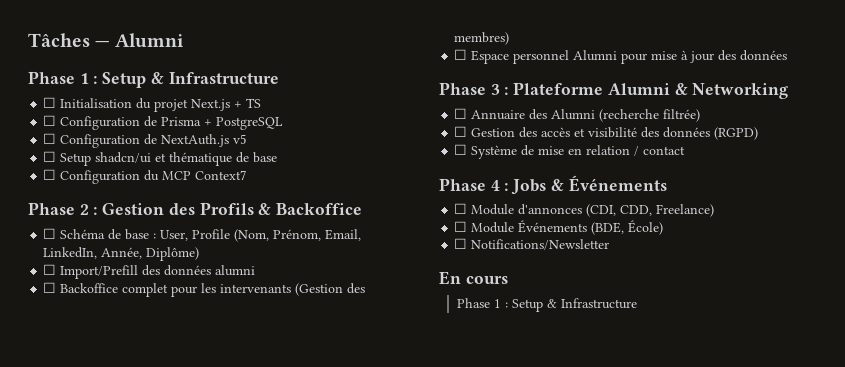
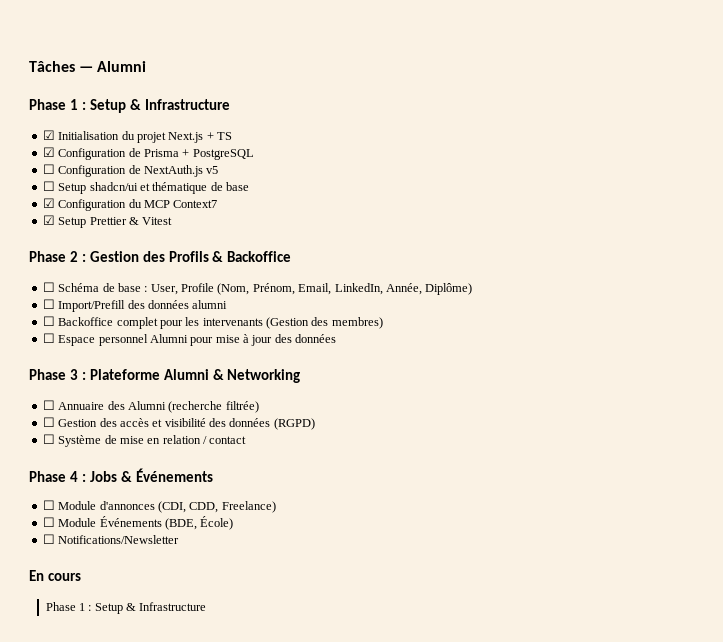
- ☐ Initialisation du projet Next.js + TS
+ ☑ Initialisation du projet Next.js + TS
- ☐ Configuration de Prisma + PostgreSQL
+ ☑ Configuration de Prisma + PostgreSQL
- ☐ Configuration du MCP Context7
+ ☑ Configuration du MCP Context7
+ ☑ Setup Prettier & Vitest

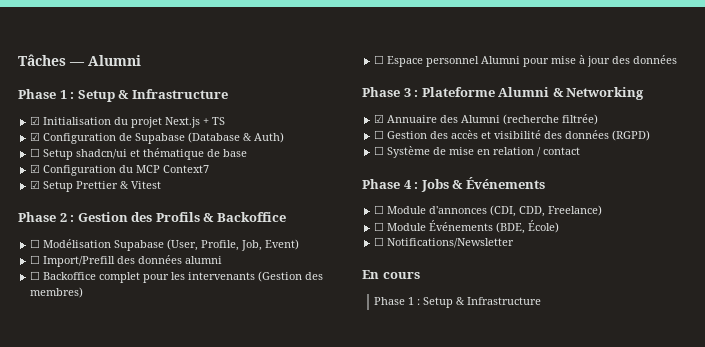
- ☑ Configuration de Prisma + PostgreSQL
- ☐ Configuration de NextAuth.js v5
+ ☑ Configuration de Supabase (Database & Auth)
- ☐ Schéma de base : User, Profile (Nom, Prénom, Email, LinkedIn, Année, Diplôme)
+ ☐ Modélisation Supabase (User, Profile, Job, Event)
- ☐ Annuaire des Alumni (recherche filtrée)
+ ☑ Annuaire des Alumni (recherche filtrée)

